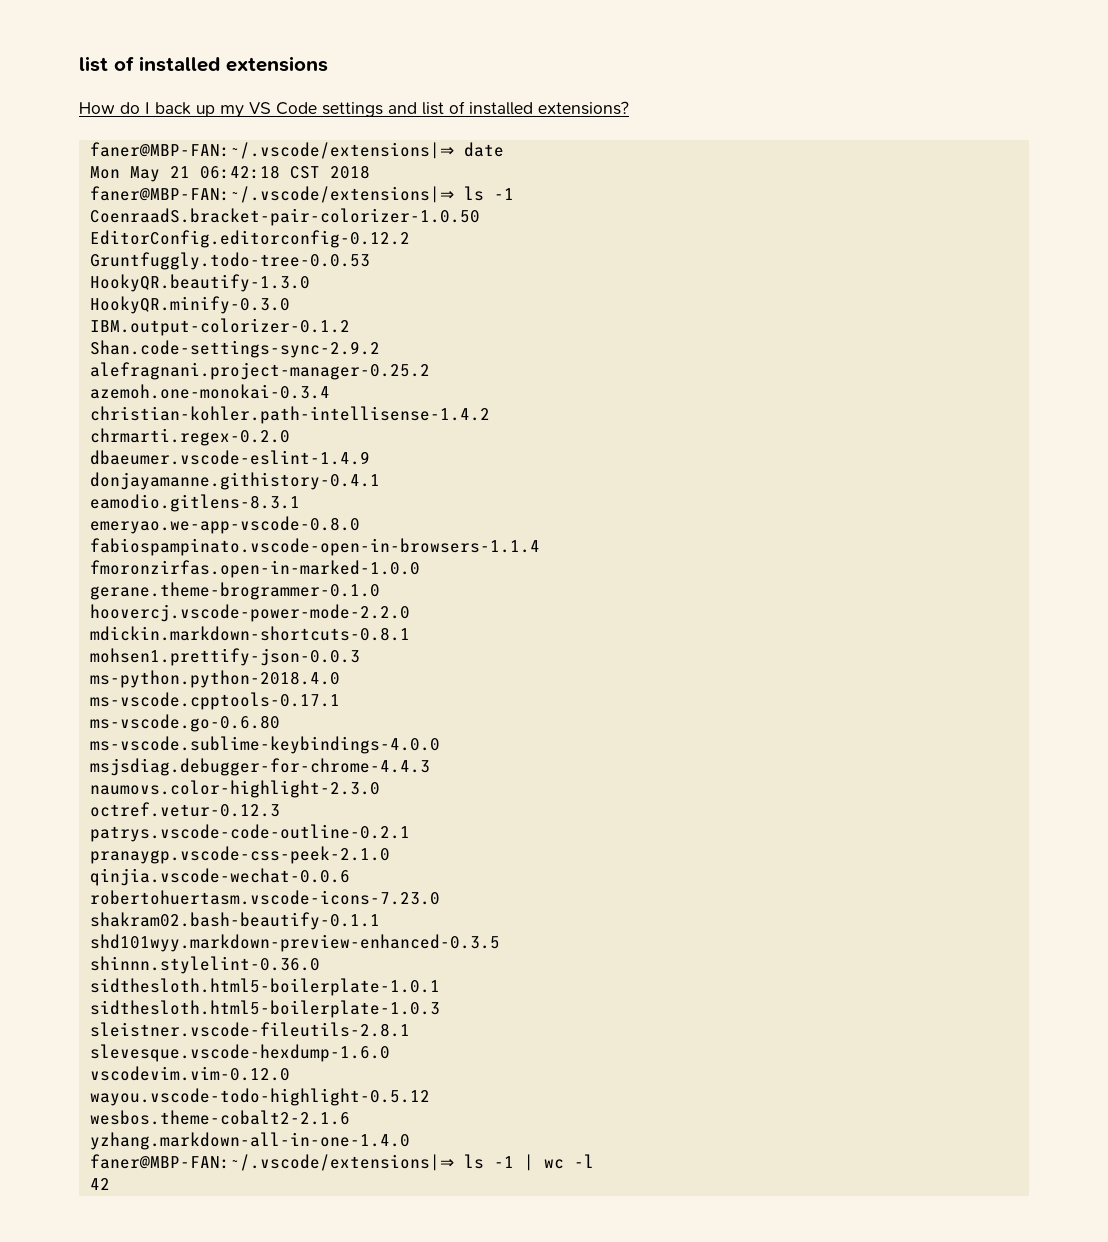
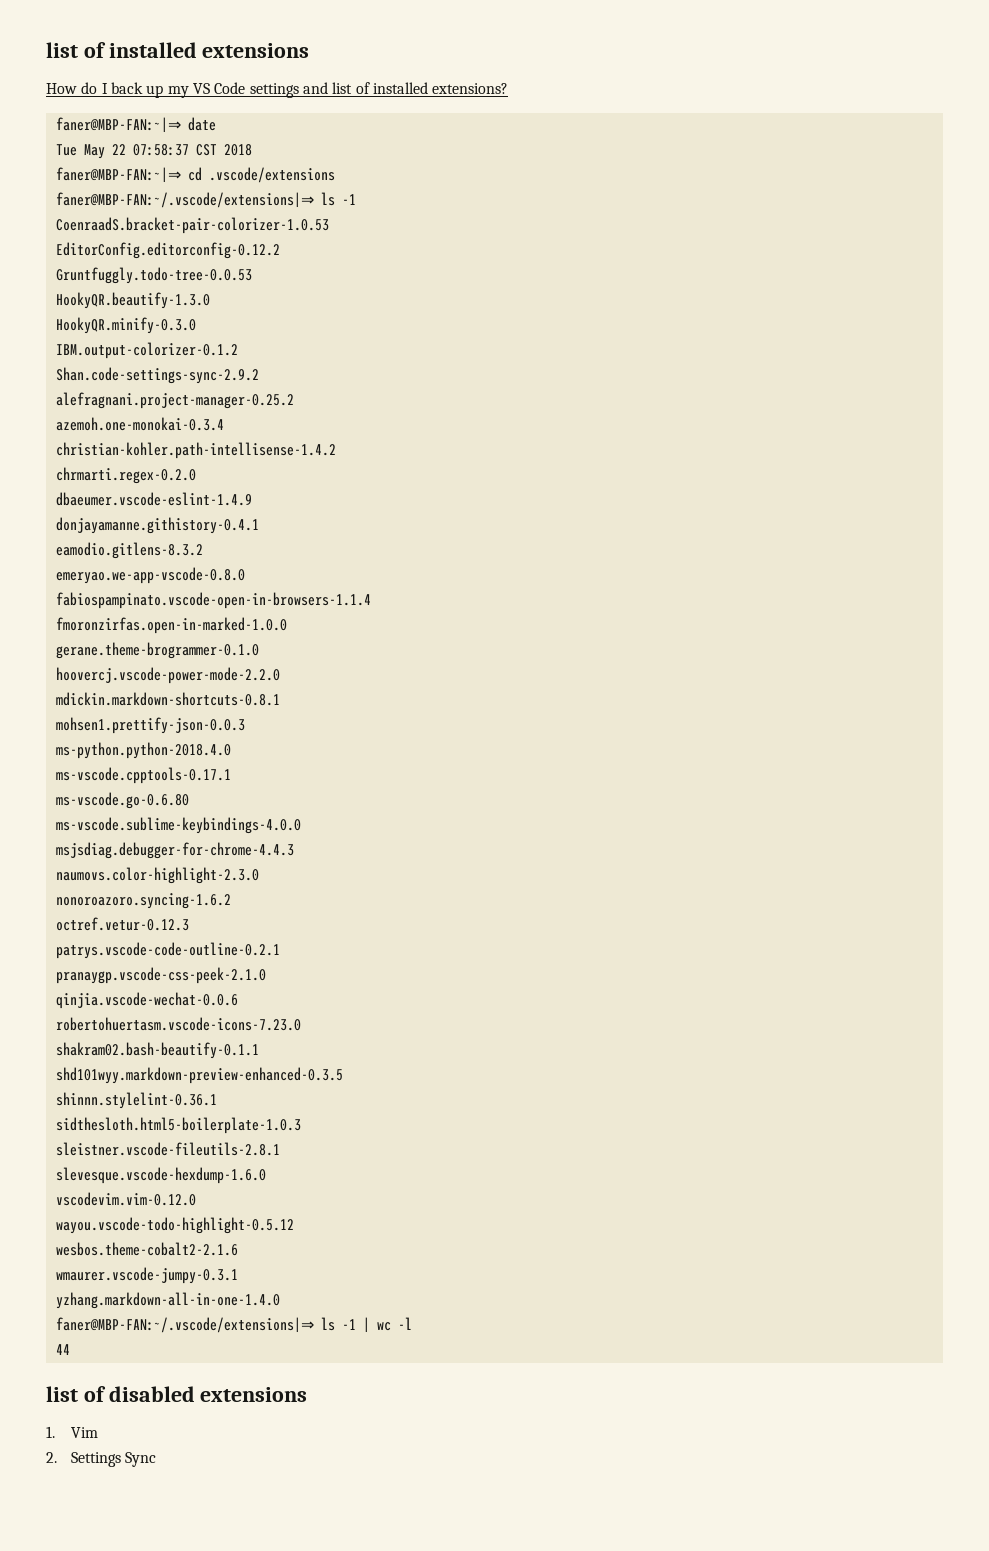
- faner@MBP-FAN:~/.vscode/extensions|⇒ date
+ faner@MBP-FAN:~|⇒ date
- Mon May 21 06:42:18 CST 2018
+ Tue May 22 07:58:37 CST 2018
+ faner@MBP-FAN:~|⇒ cd .vscode/extensions
- CoenraadS.bracket-pair-colorizer-1.0.50
+ CoenraadS.bracket-pair-colorizer-1.0.53
- eamodio.gitlens-8.3.1
+ eamodio.gitlens-8.3.2
+ nonoroazoro.syncing-1.6.2
- shinnn.stylelint-0.36.0
- sidthesloth.html5-boilerplate-1.0.1
+ shinnn.stylelint-0.36.1
+ wmaurer.vscode-jumpy-0.3.1
- 42
+ 44
+ list of disabled extensions
+ 1. Vim
+ 2. Settings Sync

